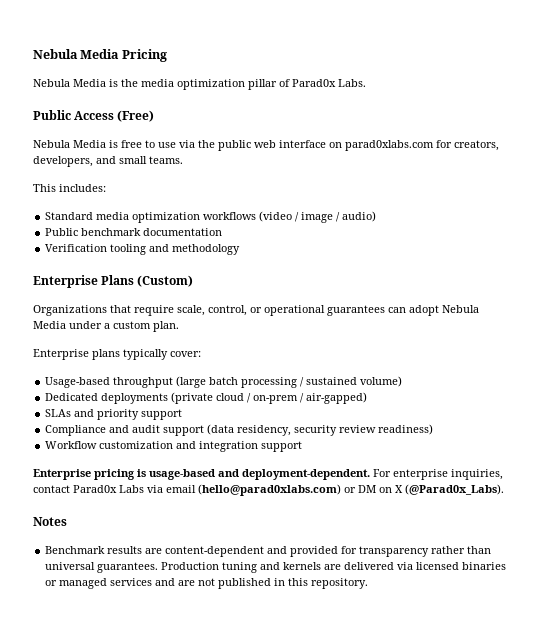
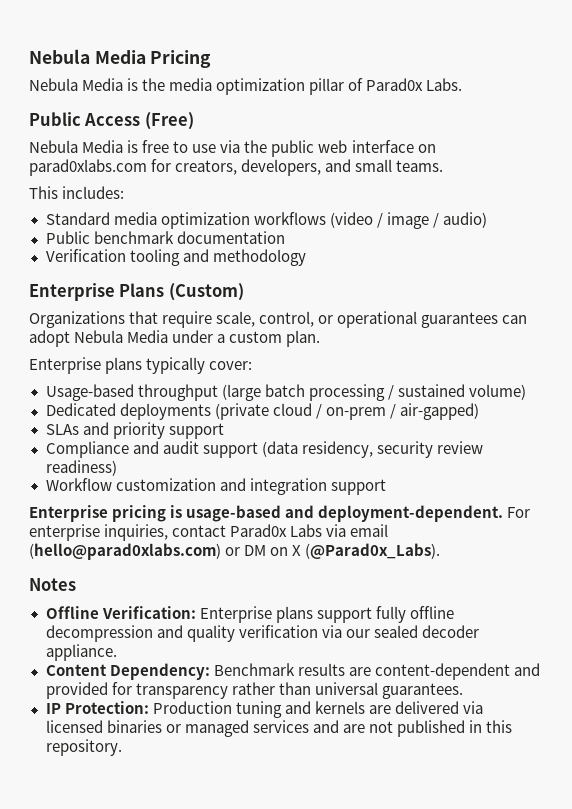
- Benchmark results are content-dependent and provided for transparency rather than universal guarantees. Production tuning and kernels are delivered via licensed binaries or managed services and are not published in this repository.
+ Offline Verification: Enterprise plans support fully offline decompression and quality verification via our sealed decoder appliance.
+ Content Dependency: Benchmark results are content-dependent and provided for transparency rather than universal guarantees.
+ IP Protection: Production tuning and kernels are delivered via licensed binaries or managed services and are not published in this repository.

